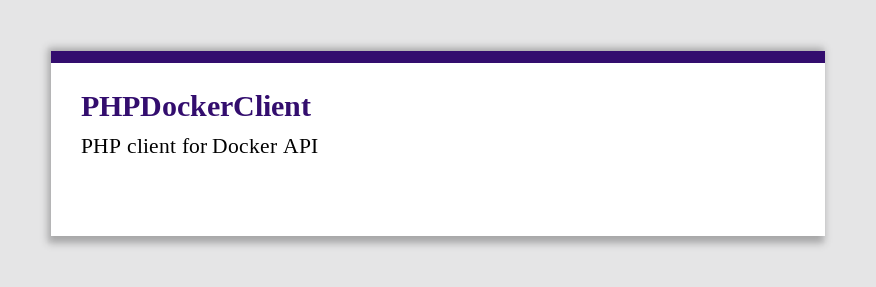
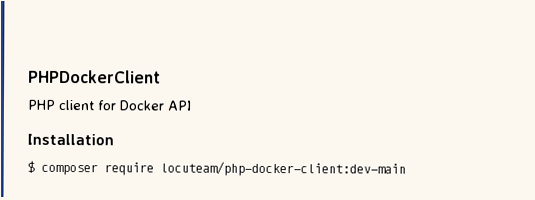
+ Installation
+ $ composer require locuteam/php-docker-client:dev-main

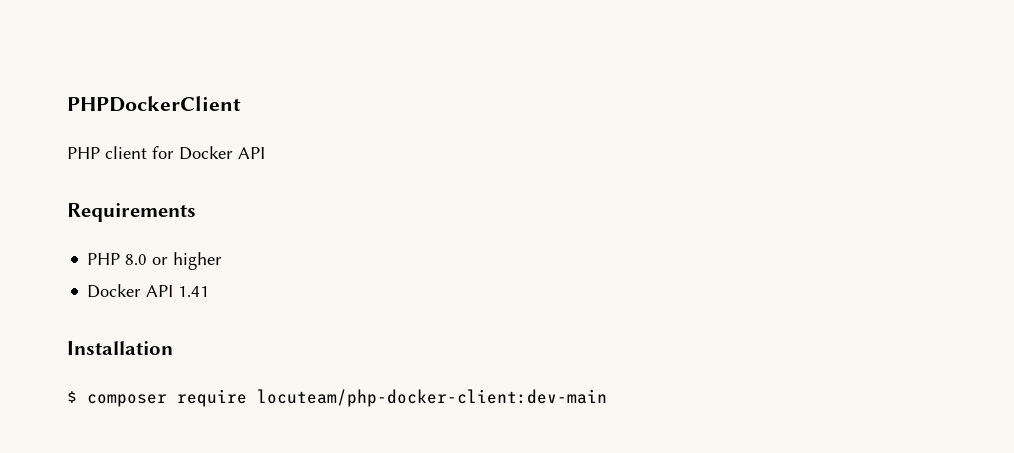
+ Requirements
+ PHP 8.0 or higher
+ Docker API 1.41

